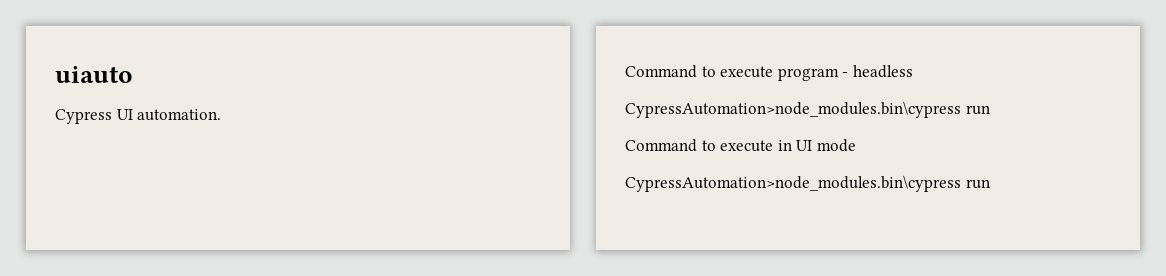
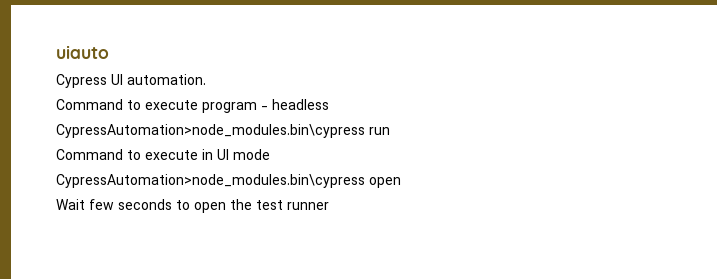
  Command to execute in UI mode
- CypressAutomation>node_modules.bin\cypress run
+ CypressAutomation>node_modules.bin\cypress open
+ Wait few seconds to open the test runner

